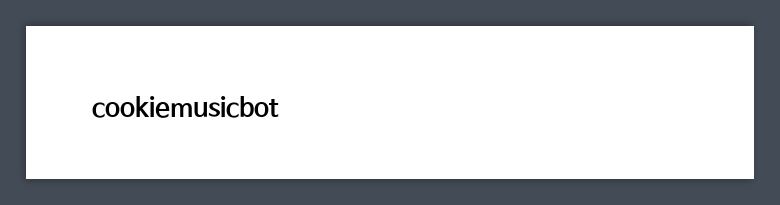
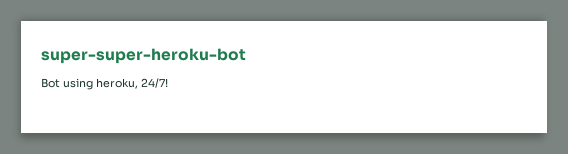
- cookiemusicbot
+ super-super-heroku-bot
+ Bot using heroku, 24/7!

